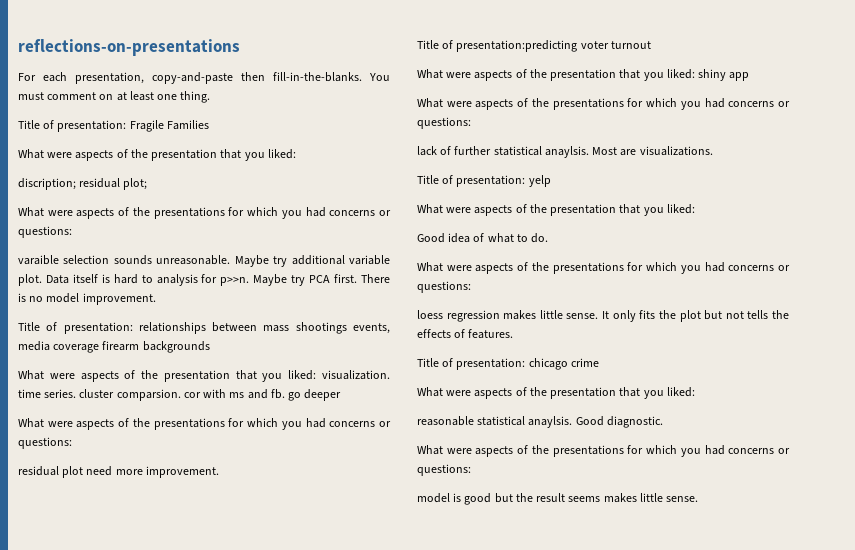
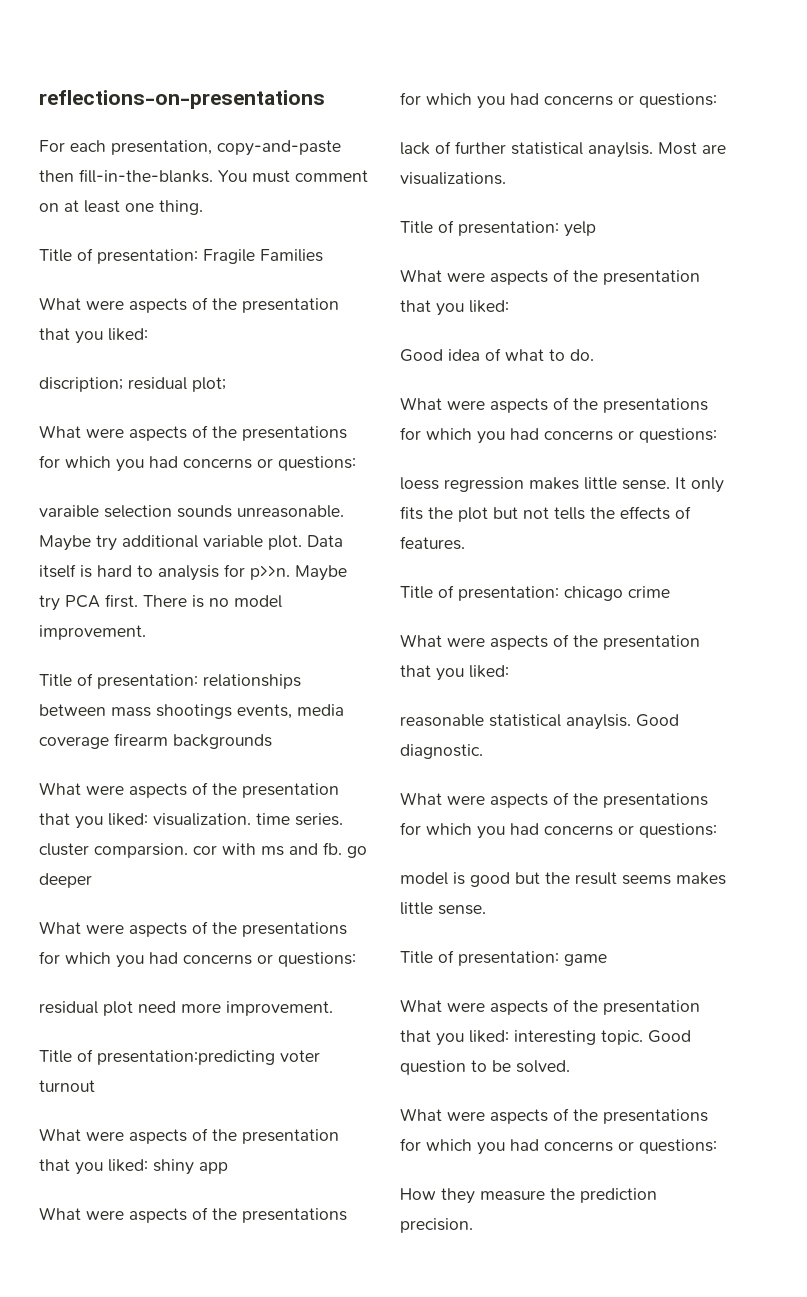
+ Title of presentation: game
+ What were aspects of the presentation that you liked: interesting topic. Good question to be solved.
+ What were aspects of the presentations for which you had concerns or questions:
+ How they measure the prediction precision.

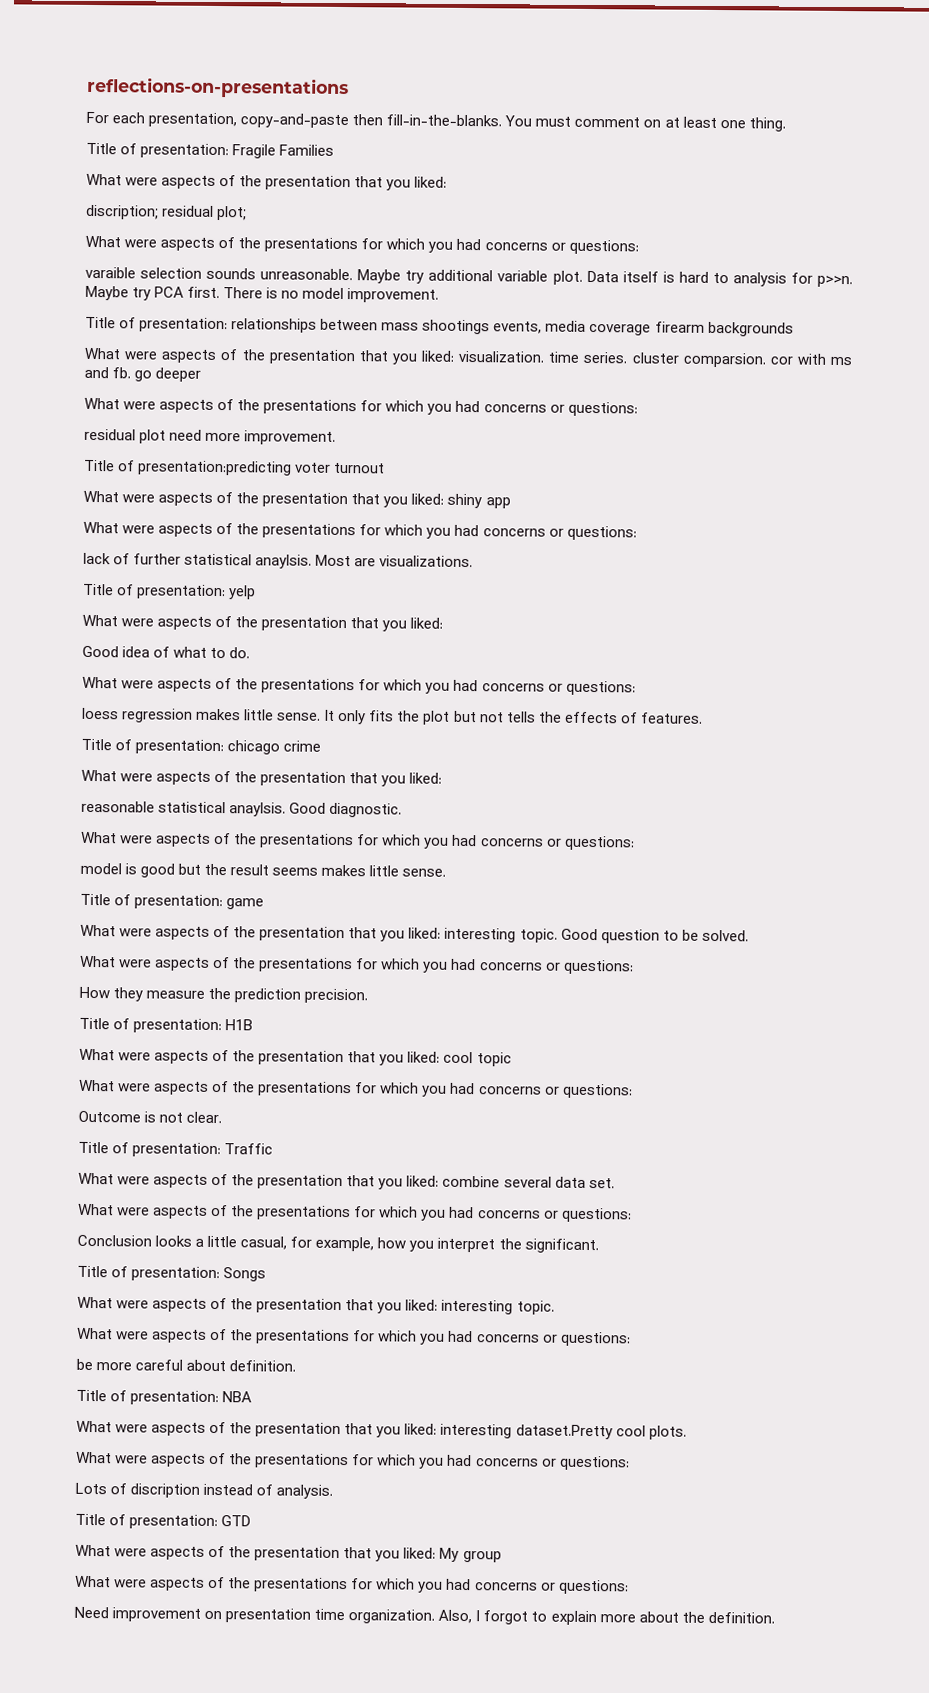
+ Title of presentation: H1B
+ What were aspects of the presentation that you liked: cool topic
+ What were aspects of the presentations for which you had concerns or questions:
+ Outcome is not clear.
+ Title of presentation: Traffic
+ What were aspects of the presentation that you liked: combine several data set.
+ What were aspects of the presentations for which you had concerns or questions:
+ Conclusion looks a little casual, for example, how you interpret the significant.
+ Title of presentation: Songs
+ What were aspects of the presentation that you liked: interesting topic.
+ What were aspects of the presentations for which you had concerns or questions:
+ be more careful about definition.
+ Title of presentation: NBA
+ What were aspects of the presentation that you liked: interesting dataset.Pretty cool plots.
+ What were aspects of the presentations for which you had concerns or questions:
+ Lots of discription instead of analysis.
+ Title of presentation: GTD
+ What were aspects of the presentation that you liked: My group
+ What were aspects of the presentations for which you had concerns or questions:
+ Need improvement on presentation time organization. Also, I forgot to explain more about the definition.

